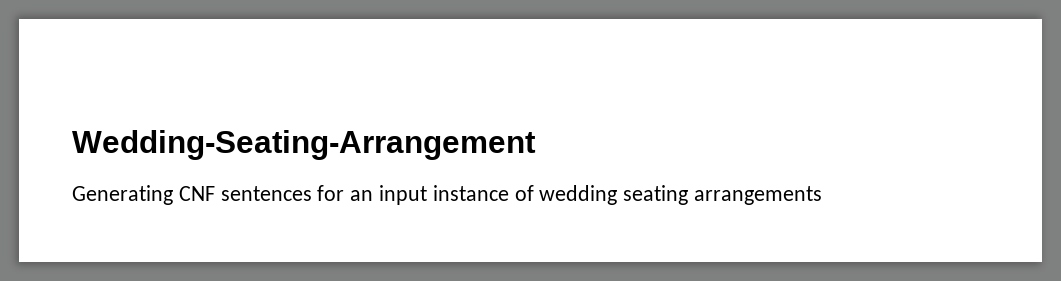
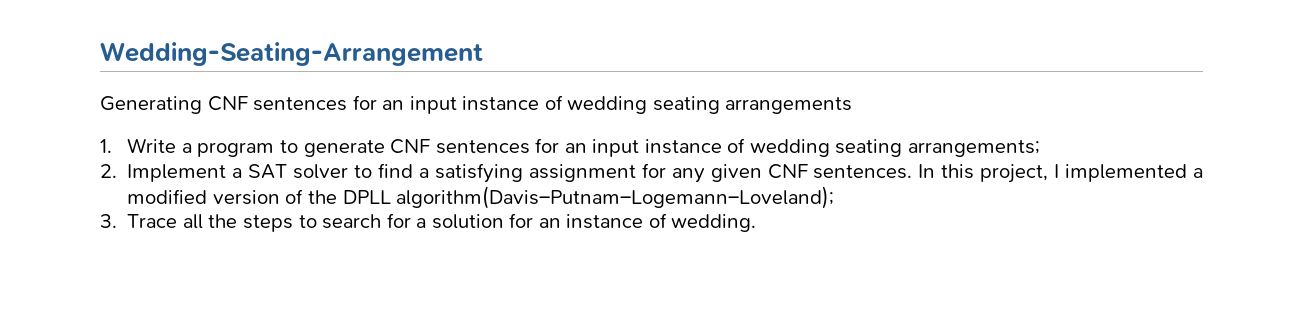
+ 1. Write a program to generate CNF sentences for an input instance of wedding seating arrangements;
+ 2. Implement a SAT solver to find a satisfying assignment for any given CNF sentences. In this project, I implemented a modified version of the DPLL algorithm(Davis–Putnam–Logemann–Loveland);
+ 3. Trace all the steps to search for a solution for an instance of wedding.

